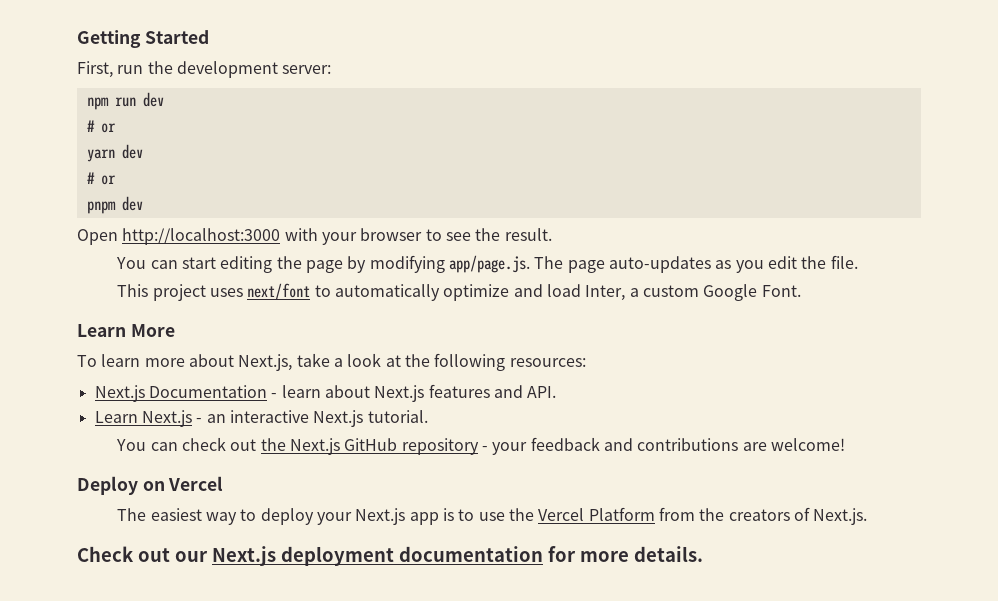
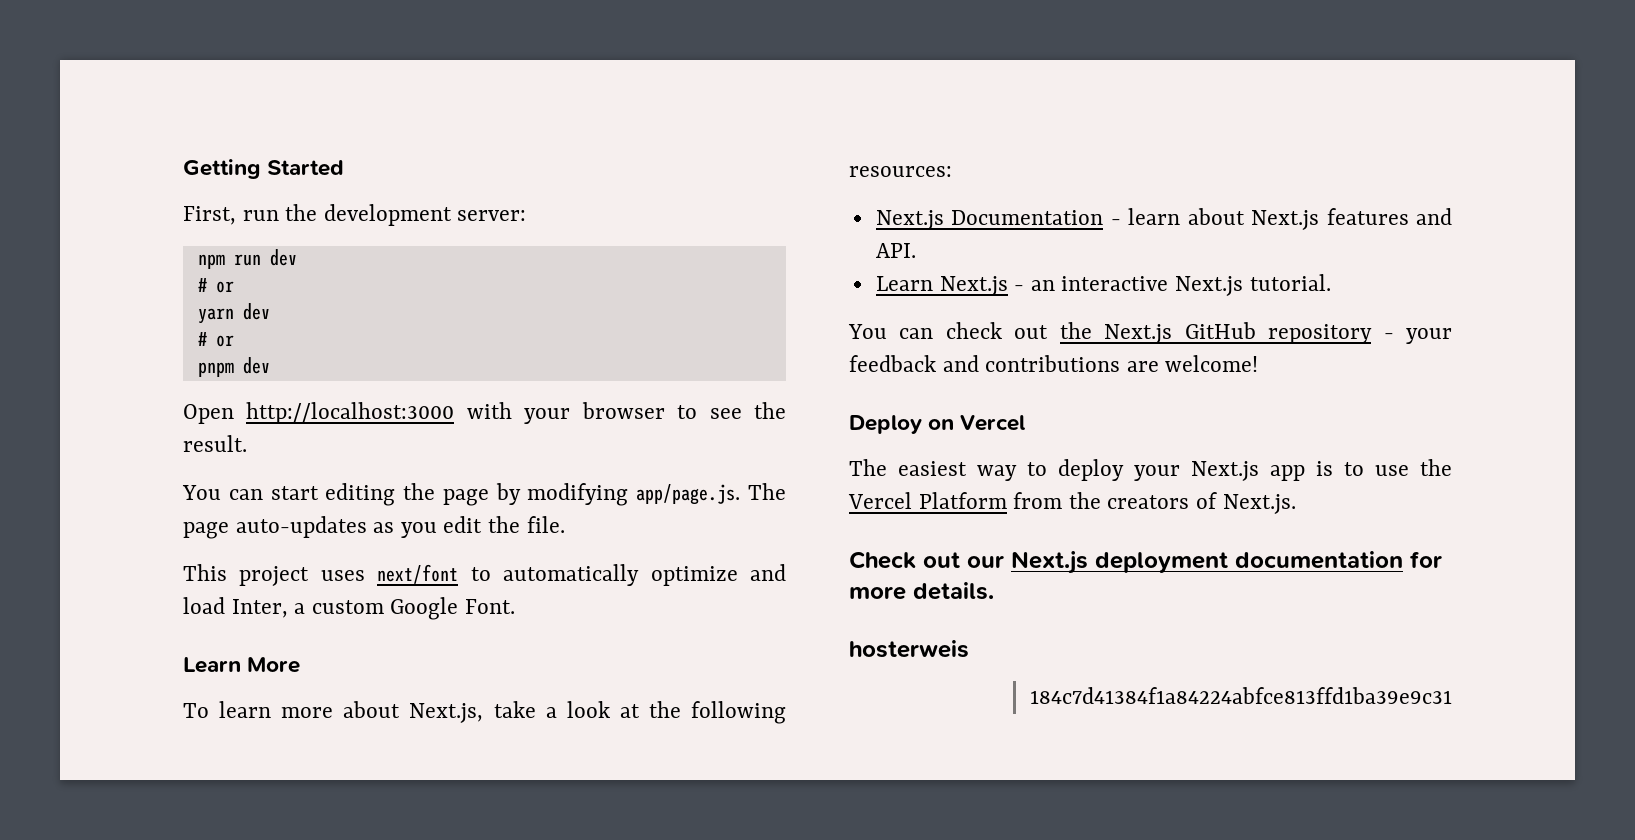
+ hosterweis
+ 184c7d41384f1a84224abfce813ffd1ba39e9c31

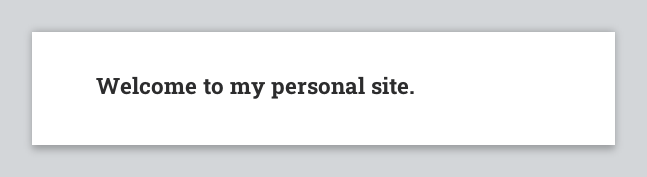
- Getting Started
- First, run the development server:
- npm run dev
- # or
- yarn dev
- # or
- pnpm dev
- Open http://localhost:3000 with your browser to see the result.
- You can start editing the page by modifying app/page.js. The page auto-updates as you edit the file.
- This project uses next/font to automatically optimize and load Inter, a custom Google Font.
- Learn More
- To learn more about Next.js, take a look at the following resources:
- Next.js Documentation - learn about Next.js features and API.
- Learn Next.js - an interactive Next.js tutorial.
- You can check out the Next.js GitHub repository - your feedback and contributions are welcome!
- Deploy on Vercel
- The easiest way to deploy your Next.js app is to use the Vercel Platform from the creators of Next.js.
- Check out our Next.js deployment documentation for more details.
- hosterweis
- 184c7d41384f1a84224abfce813ffd1ba39e9c31
+ Welcome to my personal site.

